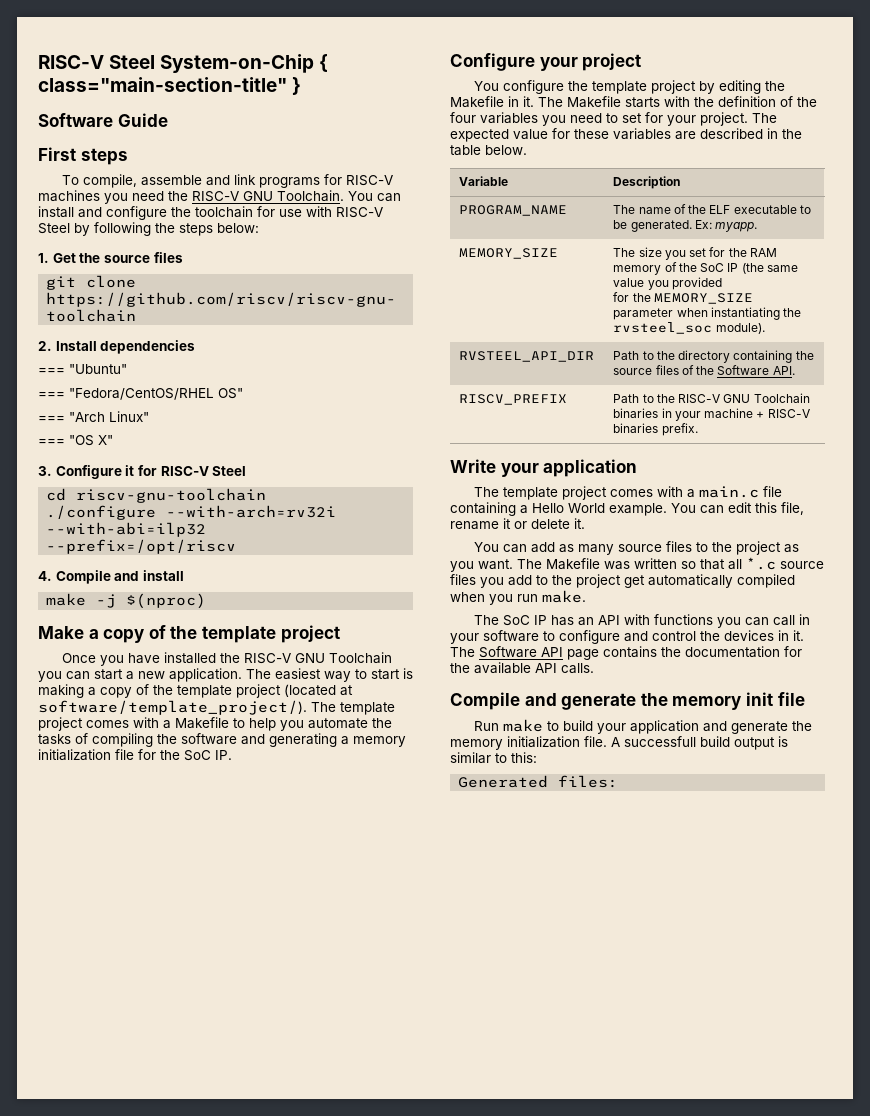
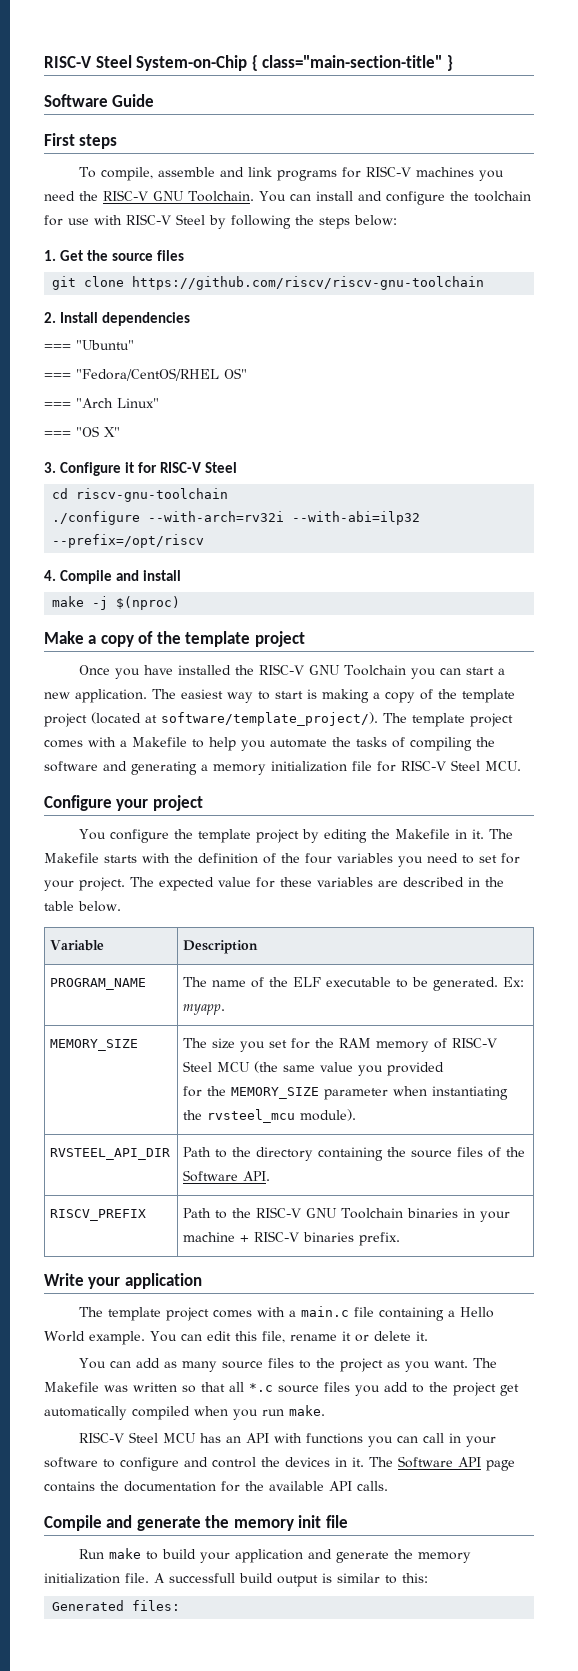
- The template project comes with a Makefile to help you automate the tasks of compiling the software and generating a memory initialization file for the SoC IP.
+ The template project comes with a Makefile to help you automate the tasks of compiling the software and generating a memory initialization file for RISC-V Steel MCU.
- MEMORY_SIZE | The size you set for the RAM memory of the SoC IP (the same value you provided
- for the MEMORY_SIZE parameter when instantiating the rvsteel_soc module).
+ MEMORY_SIZE | The size you set for the RAM memory of RISC-V Steel MCU (the same value you provided
+ for the MEMORY_SIZE parameter when instantiating the rvsteel_mcu module).
- The SoC IP has an API with functions you can call in your software to configure and control the devices in it.
+ RISC-V Steel MCU has an API with functions you can call in your software to configure and control the devices in it.

